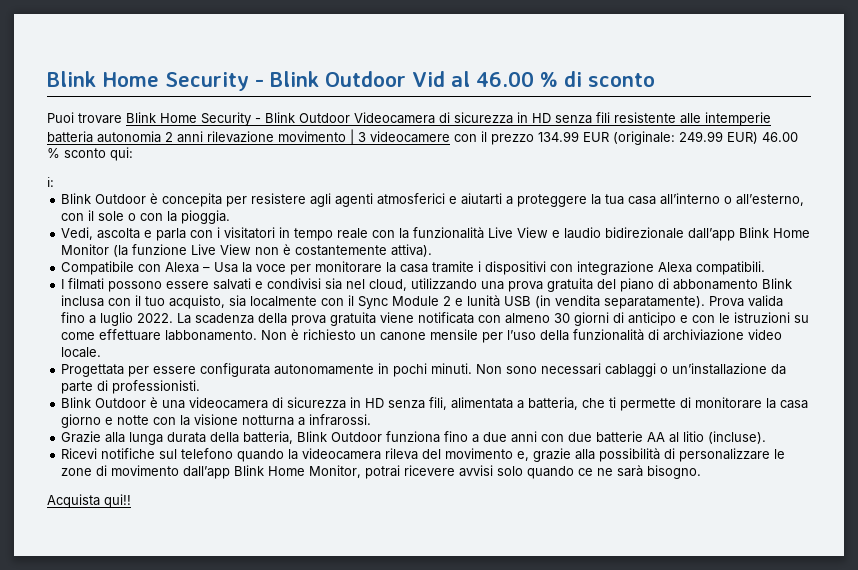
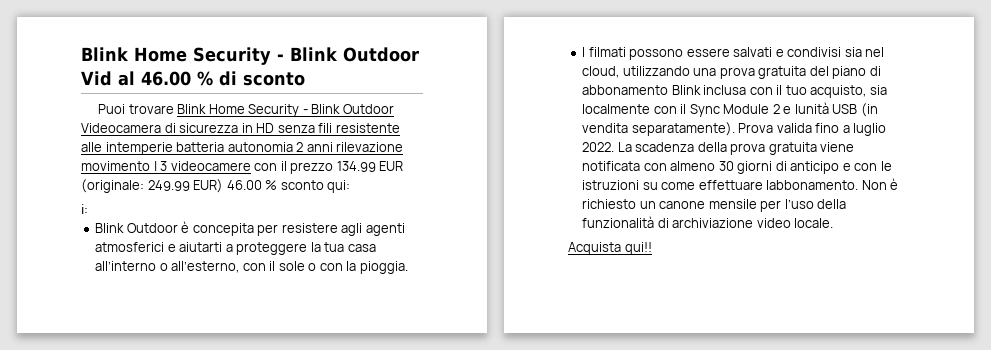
- Vedi, ascolta e parla con i visitatori in tempo reale con la funzionalità Live View e laudio bidirezionale dall’app Blink Home Monitor (la funzione Live View non è costantemente attiva).
- Compatibile con Alexa – Usa la voce per monitorare la casa tramite i dispositivi con integrazione Alexa compatibili.
- Progettata per essere configurata autonomamente in pochi minuti. Non sono necessari cablaggi o un’installazione da parte di professionisti.
- Blink Outdoor è una videocamera di sicurezza in HD senza fili, alimentata a batteria, che ti permette di monitorare la casa giorno e notte con la visione notturna a infrarossi.
- Grazie alla lunga durata della batteria, Blink Outdoor funziona fino a due anni con due batterie AA al litio (incluse).
- Ricevi notifiche sul telefono quando la videocamera rileva del movimento e, grazie alla possibilità di personalizzare le zone di movimento dall’app Blink Home Monitor, potrai ricevere avvisi solo quando ce ne sarà bisogno.

